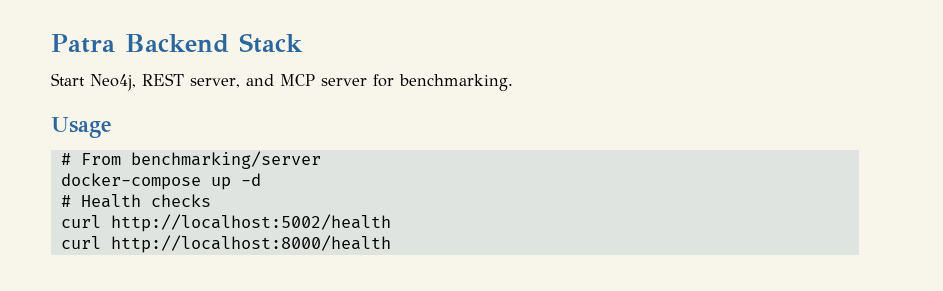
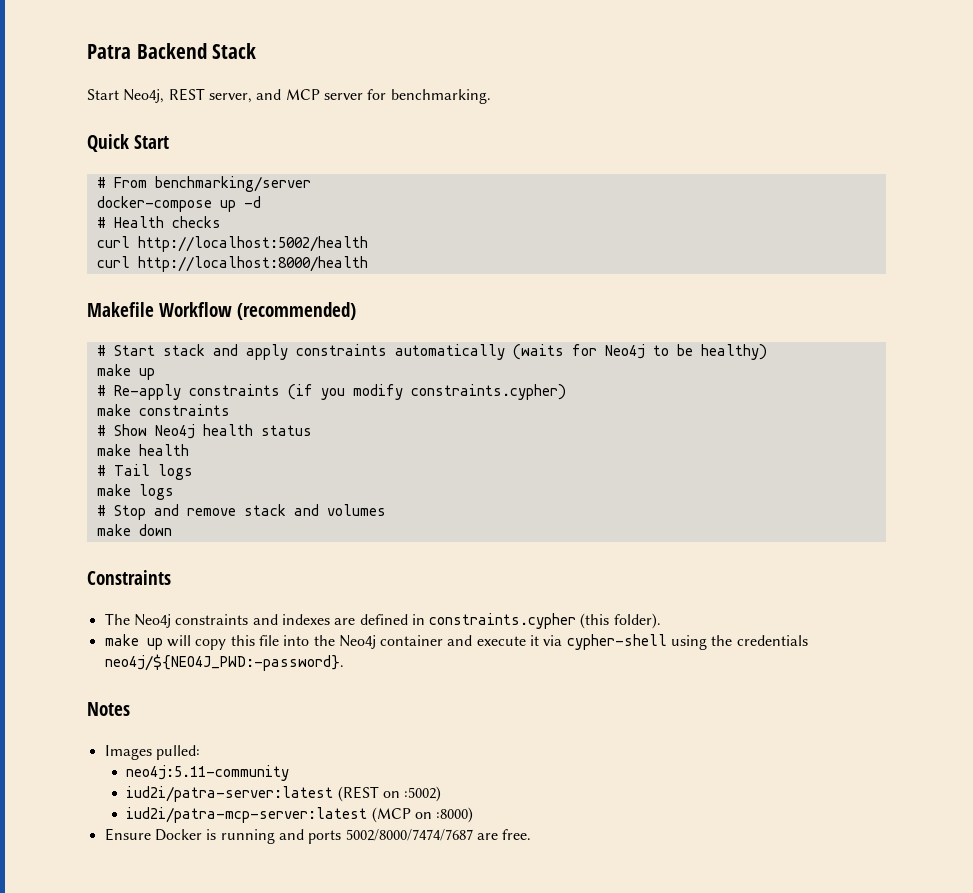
- Usage
+ Quick Start
+ Makefile Workflow (recommended)
+ # Start stack and apply constraints automatically (waits for Neo4j to be healthy)
+ make up
+ # Re-apply constraints (if you modify constraints.cypher)
+ make constraints
+ # Show Neo4j health status
+ make health
+ # Tail logs
+ make logs
+ # Stop and remove stack and volumes
+ make down
+ Constraints
+ The Neo4j constraints and indexes are defined in constraints.cypher (this folder).
+ make up will copy this file into the Neo4j container and execute it via cypher-shell using the credentials neo4j/${NEO4J_PWD:-password}.
+ Notes
+ Images pulled:
+ neo4j:5.11-community
+ iud2i/patra-server:latest (REST on :5002)
+ iud2i/patra-mcp-server:latest (MCP on :8000)
+ Ensure Docker is running and ports 5002/8000/7474/7687 are free.

